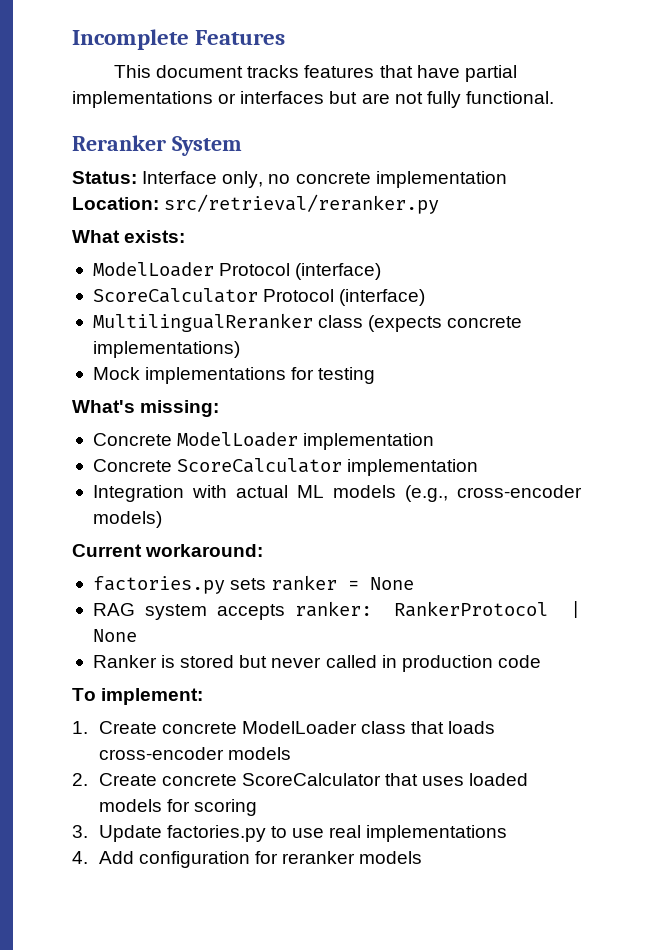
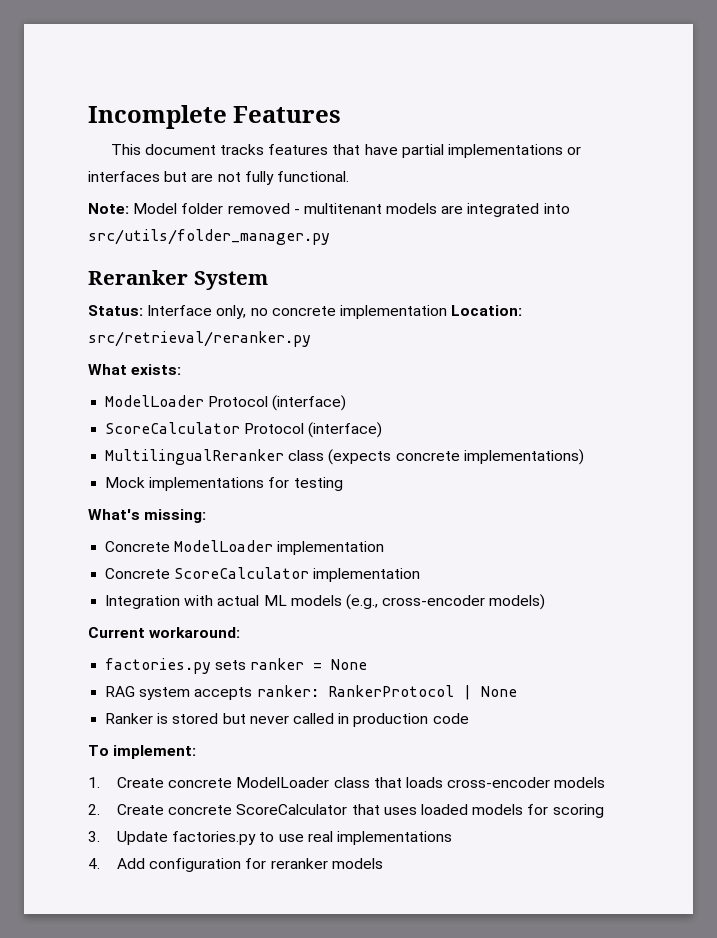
+ Note: Model folder removed - multitenant models are integrated into src/utils/folder_manager.py

